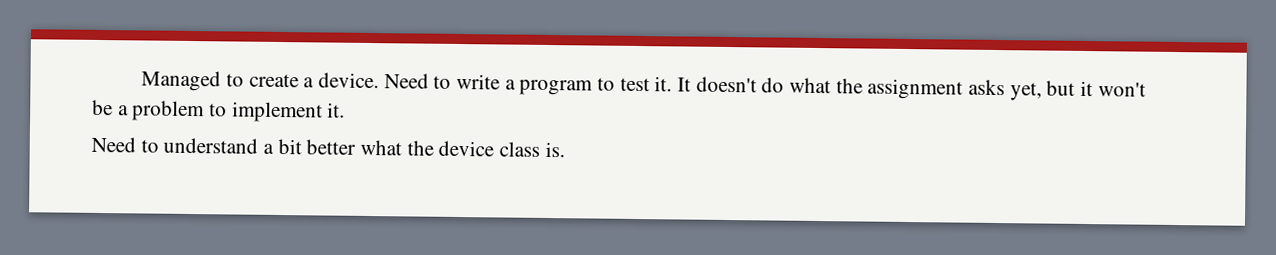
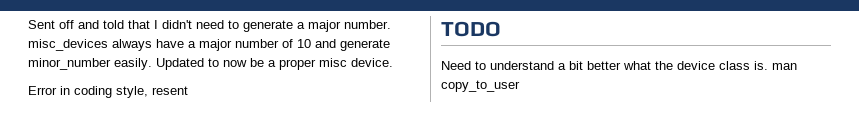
- Managed to create a device. Need to write a program to test it. It doesn't do what the assignment asks yet, but it won't be a problem to implement it.
+ Sent off and told that I didn't need to generate a major number. misc_devices always have a major number of 10 and generate minor_number easily. Updated to now be a proper misc device.
+ Error in coding style, resent
+ TODO
- Need to understand a bit better what the device class is.
+ Need to understand a bit better what the device class is. man copy_to_user

